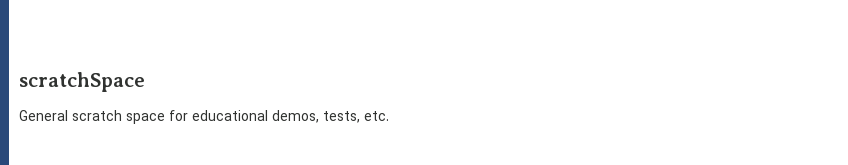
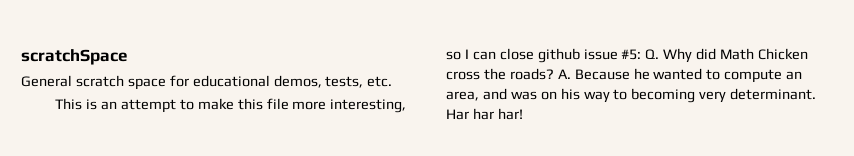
+ This is an attempt to make this file more interesting, so I can close github issue #5: Q. Why did Math Chicken cross the roads? A. Because he wanted to compute an area, and was on his way to becoming very determinant. Har har har!

